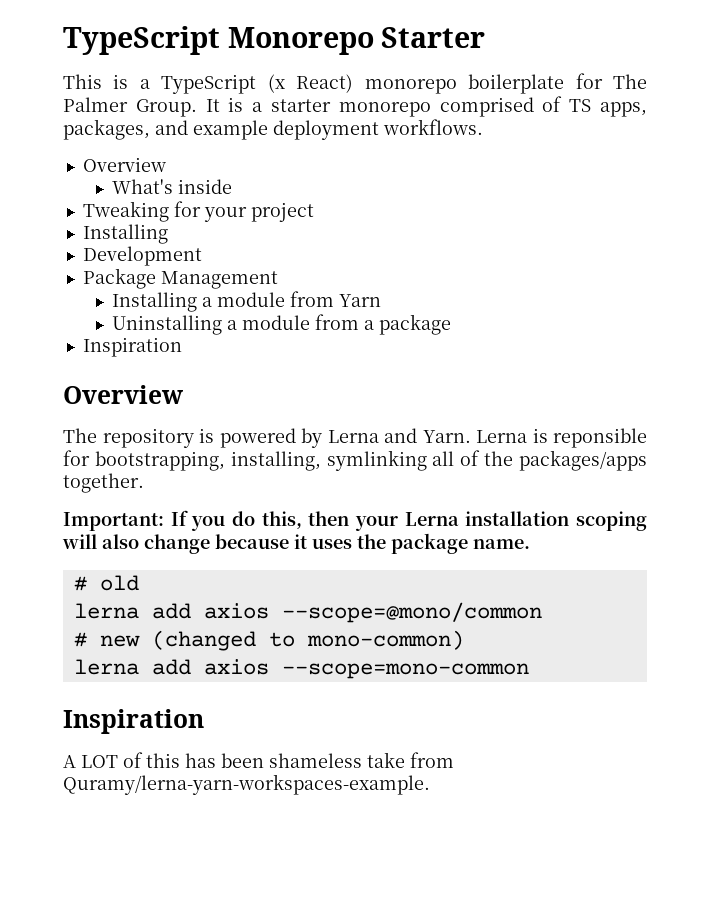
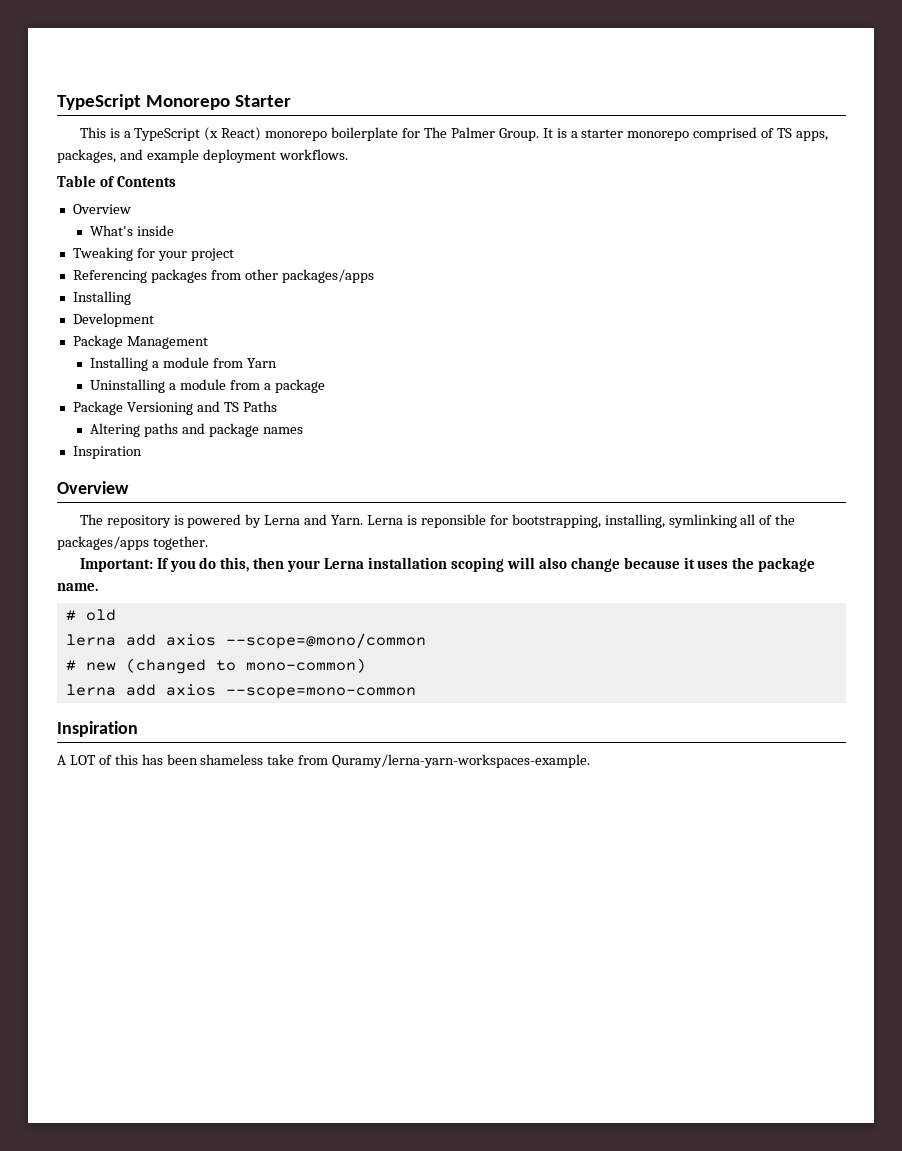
+ Table of Contents
+ Referencing packages from other packages/apps
+ Package Versioning and TS Paths
+ Altering paths and package names

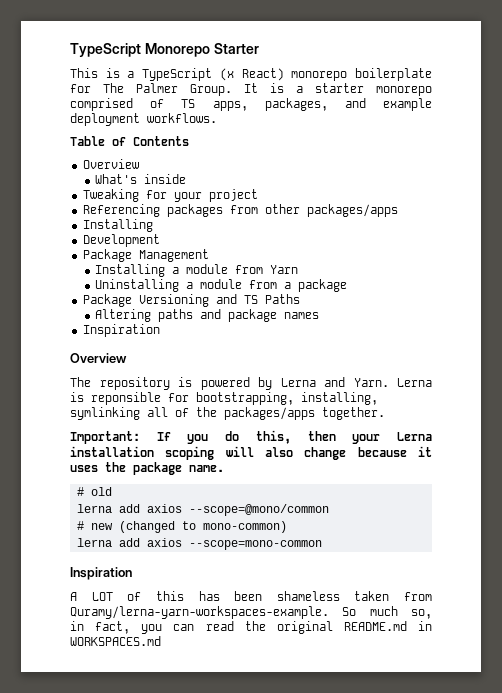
- A LOT of this has been shameless take from Quramy/lerna-yarn-workspaces-example.
+ A LOT of this has been shameless taken from Quramy/lerna-yarn-workspaces-example.
+ So much so, in fact, you can read the original README.md in WORKSPACES.md

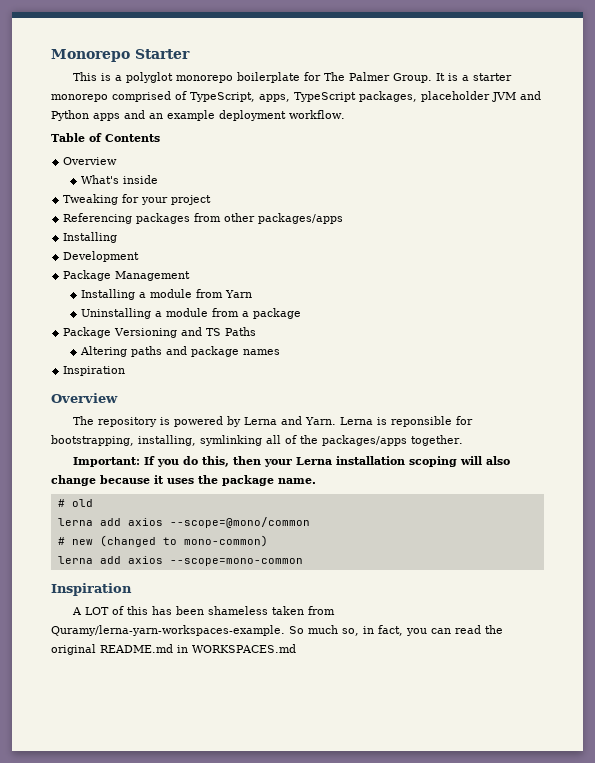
- TypeScript Monorepo Starter
+ Monorepo Starter
- This is a TypeScript (x React) monorepo boilerplate for The Palmer Group.
+ This is a polyglot monorepo boilerplate for The Palmer Group.
- It is a starter monorepo comprised of TS apps, packages, and example deployment workflows.
+ It is a starter monorepo comprised of TypeScript, apps, TypeScript packages, placeholder JVM and Python apps and an example deployment workflow.

